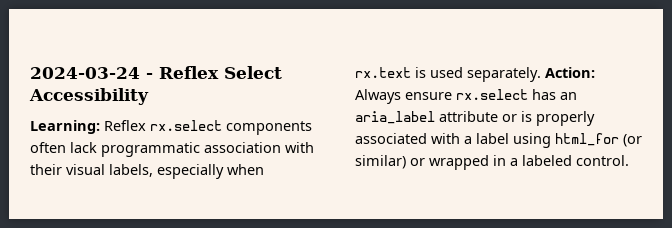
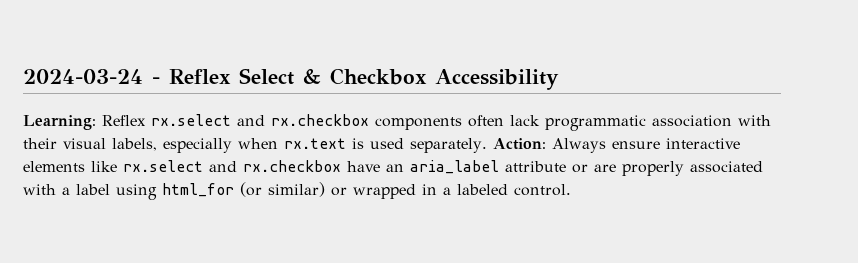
- 2024-03-24 - Reflex Select Accessibility
+ 2024-03-24 - Reflex Select & Checkbox Accessibility
- Learning: Reflex rx.select components often lack programmatic association with their visual labels, especially when rx.text is used separately.
+ Learning: Reflex rx.select and rx.checkbox components often lack programmatic association with their visual labels, especially when rx.text is used separately.
- Action: Always ensure rx.select has an aria_label attribute or is properly associated with a label using html_for (or similar) or wrapped in a labeled control.
+ Action: Always ensure interactive elements like rx.select and rx.checkbox have an aria_label attribute or are properly associated with a label using html_for (or similar) or wrapped in a labeled control.

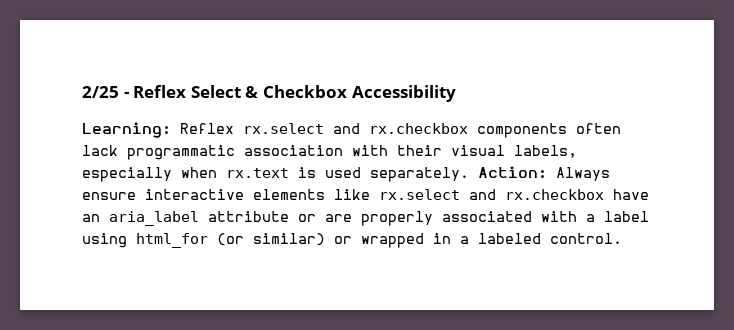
- 2024-03-24 - Reflex Select & Checkbox Accessibility
+ 2/25 - Reflex Select & Checkbox Accessibility

